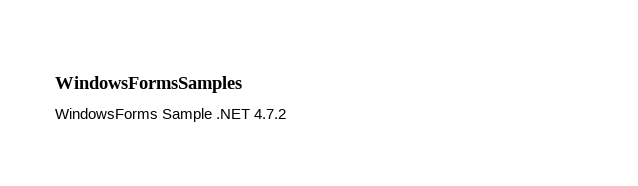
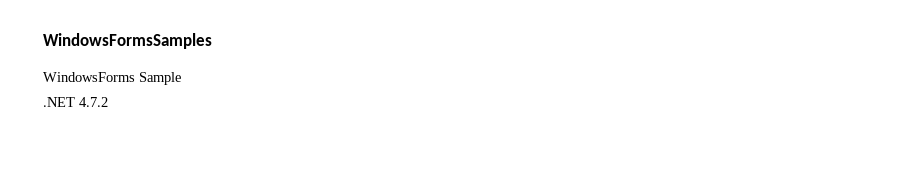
- WindowsForms Sample .NET 4.7.2
+ WindowsForms Sample
+ .NET 4.7.2

